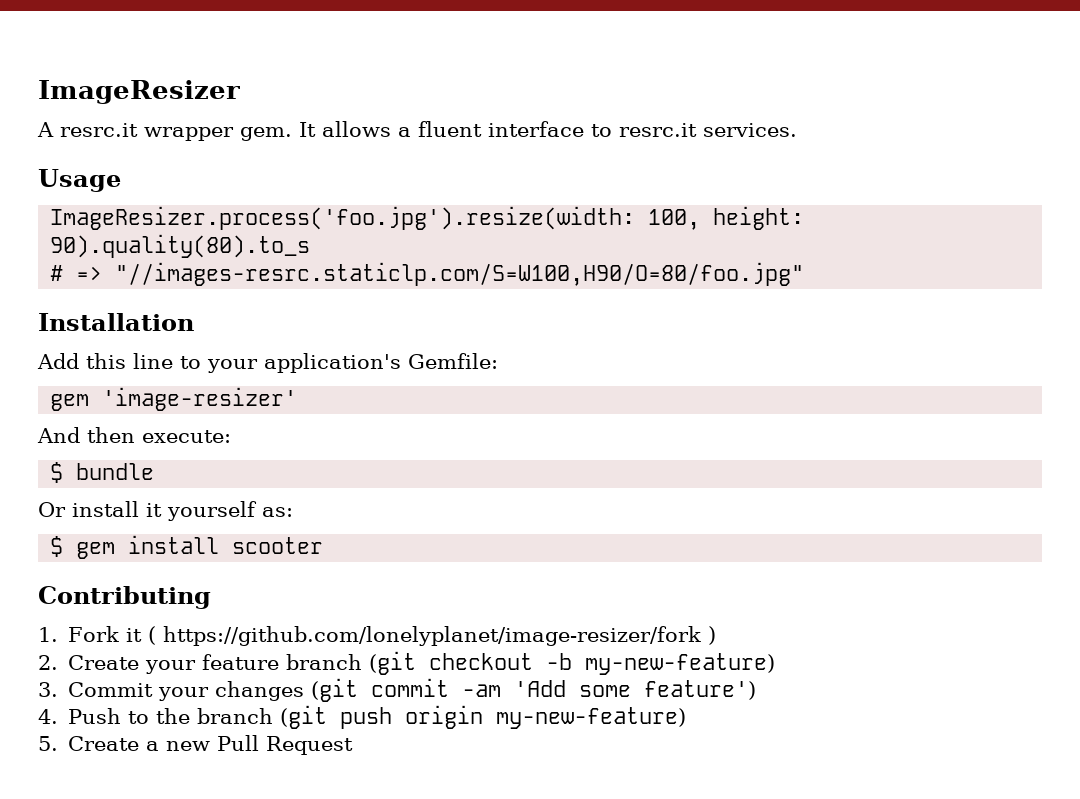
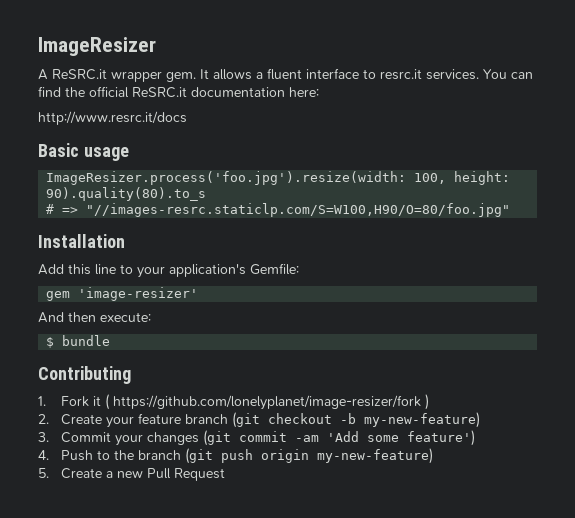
- A resrc.it wrapper gem.
+ A ReSRC.it wrapper gem.
- It allows a fluent interface to resrc.it services.
- Usage
+ It allows a fluent interface to resrc.it services. You can find the official ReSRC.it documentation here:
+ http://www.resrc.it/docs
+ Basic usage
- Or install it yourself as:
- $ gem install scooter

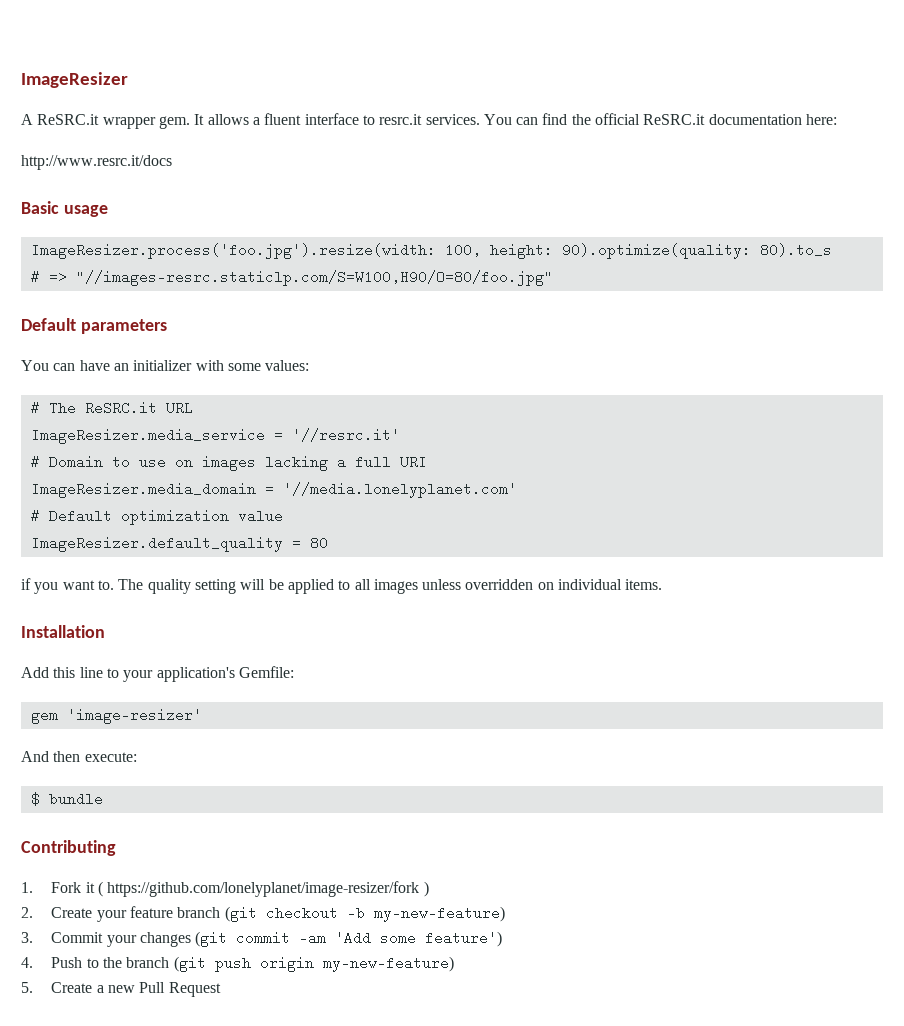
- ImageResizer.process('foo.jpg').resize(width: 100, height: 90).quality(80).to_s
+ ImageResizer.process('foo.jpg').resize(width: 100, height: 90).optimize(quality: 80).to_s
+ Default parameters
+ You can have an initializer with some values:
+ # The ReSRC.it URL
+ ImageResizer.media_service = '//resrc.it'
+ # Domain to use on images lacking a full URI
+ ImageResizer.media_domain = '//media.lonelyplanet.com'
+ # Default optimization value
+ ImageResizer.default_quality = 80
+ if you want to. The quality setting will be applied to all images unless overridden on individual items.

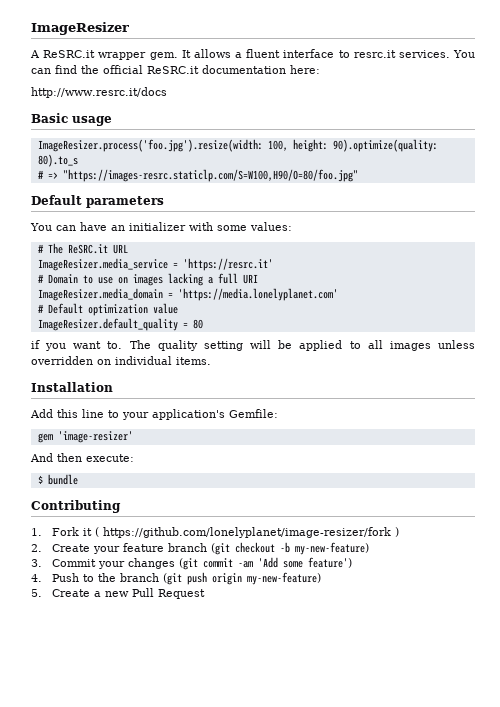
- # => "//images-resrc.staticlp.com/S=W100,H90/O=80/foo.jpg"
+ # => "https://images-resrc.staticlp.com/S=W100,H90/O=80/foo.jpg"
- ImageResizer.media_service = '//resrc.it'
+ ImageResizer.media_service = 'https://resrc.it'
- ImageResizer.media_domain = '//media.lonelyplanet.com'
+ ImageResizer.media_domain = 'https://media.lonelyplanet.com'

